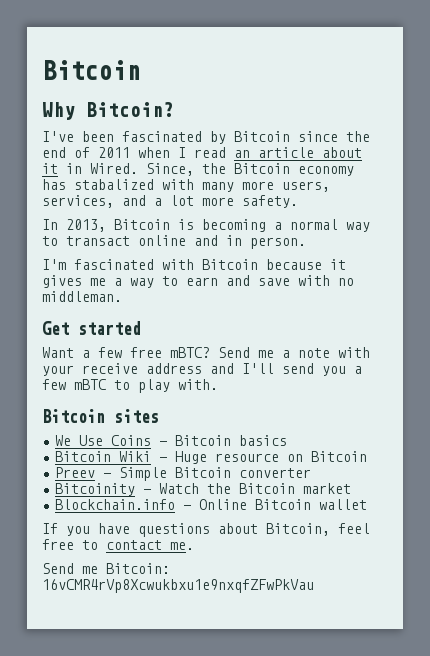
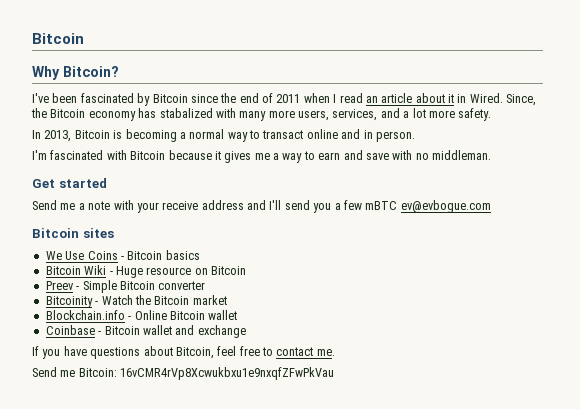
- Want a few free mBTC? Send me a note with your receive address and I'll send you a few mBTC to play with.
+ Send me a note with your receive address and I'll send you a few mBTC ev@evbogue.com
+ Coinbase - Bitcoin wallet and exchange

